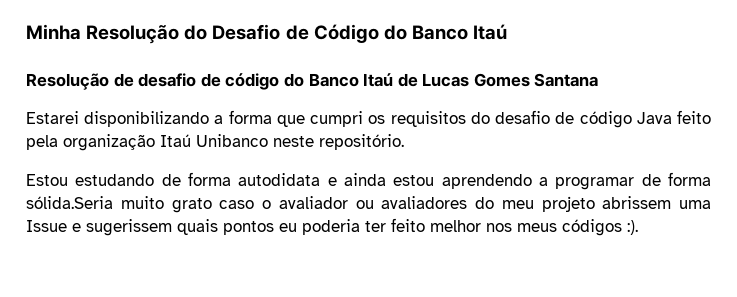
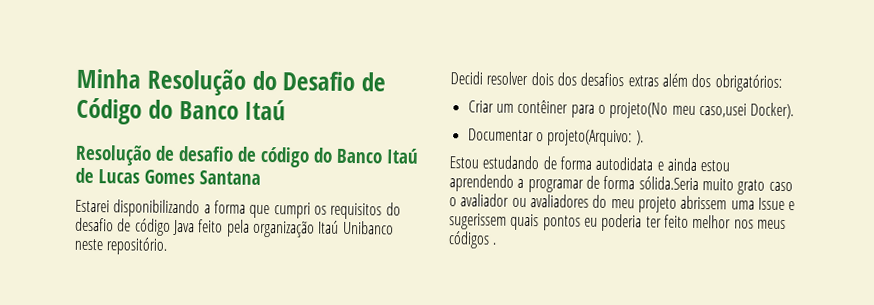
+ Decidi resolver dois dos desafios extras além dos obrigatórios:
+ Criar um contêiner para o projeto(No meu caso,usei Docker).
+ Documentar o projeto(Arquivo: ).
- Estou estudando de forma autodidata e ainda estou aprendendo a programar de forma sólida.Seria muito grato caso o avaliador ou avaliadores do meu projeto abrissem uma Issue e sugerissem quais pontos eu poderia ter feito melhor nos meus códigos :).
+ Estou estudando de forma autodidata e ainda estou aprendendo a programar de forma sólida.Seria muito grato caso o avaliador ou avaliadores do meu projeto abrissem uma Issue e sugerissem quais pontos eu poderia ter feito melhor nos meus códigos .

